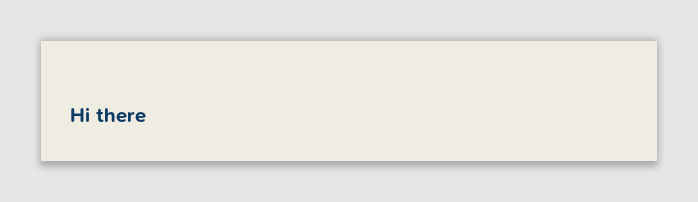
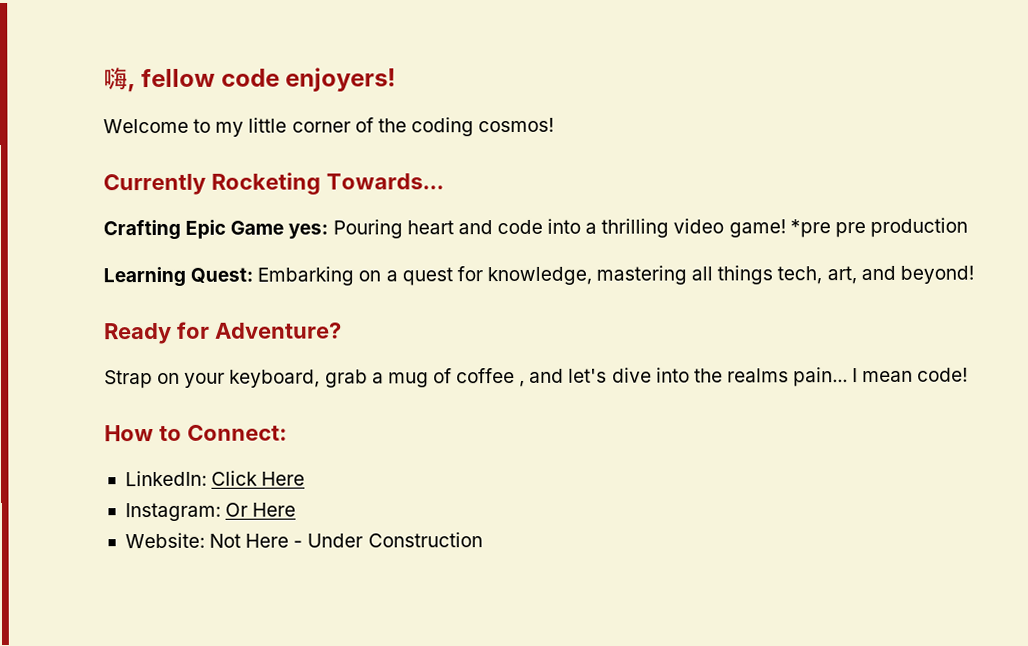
- Hi there
+ 嗨, fellow code enjoyers!
+ Welcome to my little corner of the coding cosmos!
+ Currently Rocketing Towards...
+ Crafting Epic Game yes: Pouring heart and code into a thrilling video game! *pre pre production
+ Learning Quest: Embarking on a quest for knowledge, mastering all things tech, art, and beyond!
+ Ready for Adventure?
+ Strap on your keyboard, grab a mug of coffee , and let's dive into the realms pain... I mean code!
+ How to Connect:
+ LinkedIn: Click Here
+ Instagram: Or Here
+ Website: Not Here - Under Construction

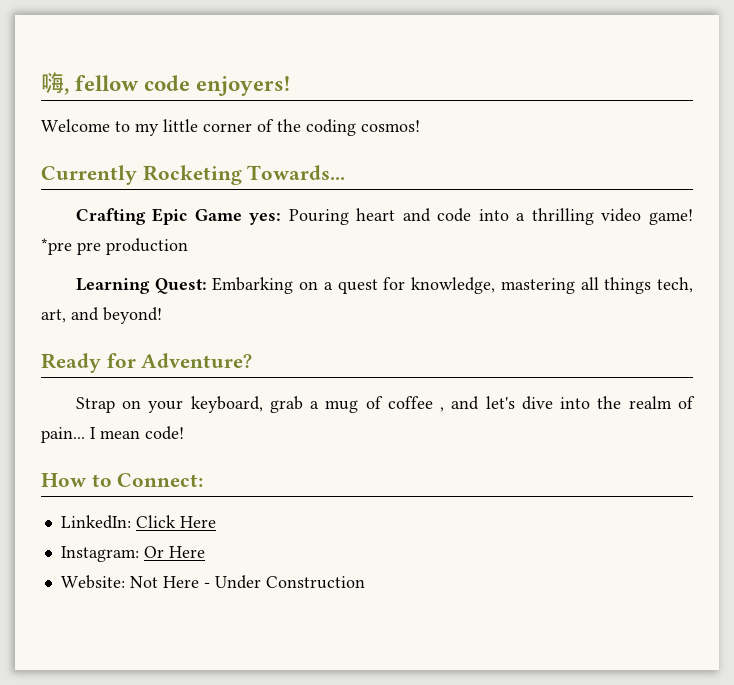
- Strap on your keyboard, grab a mug of coffee , and let's dive into the realms pain...
+ Strap on your keyboard, grab a mug of coffee , and let's dive into the realm of pain...

